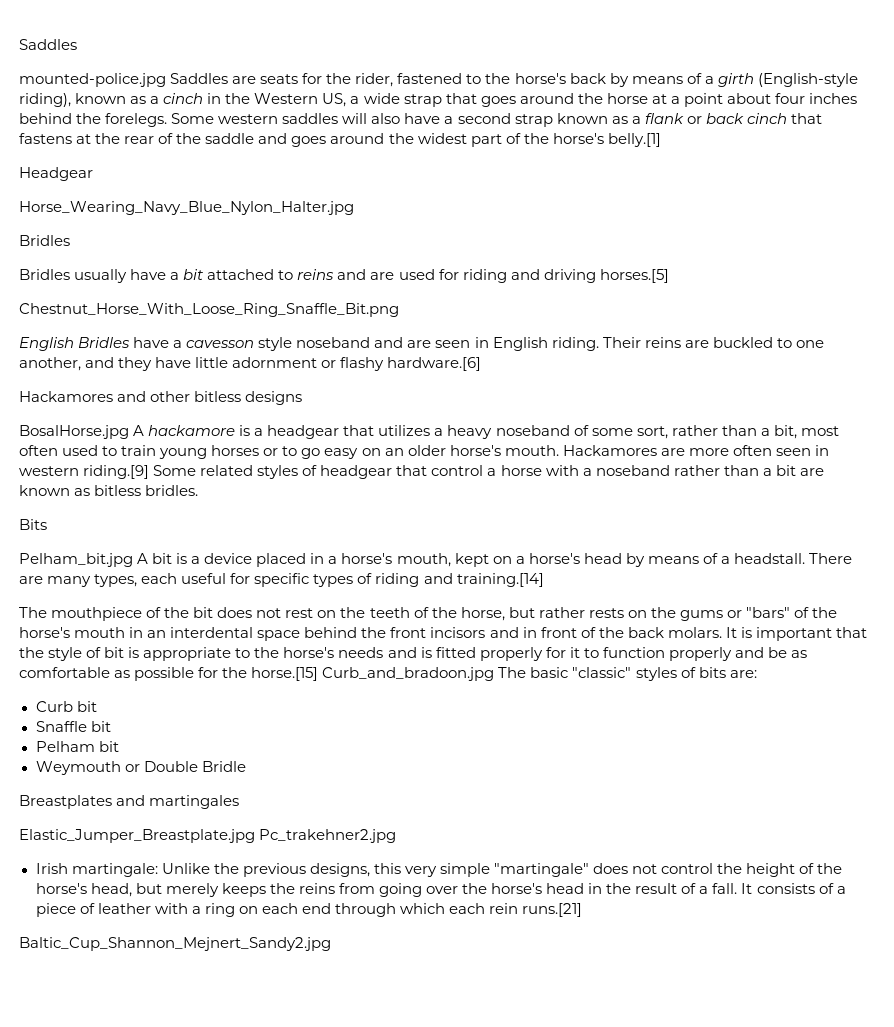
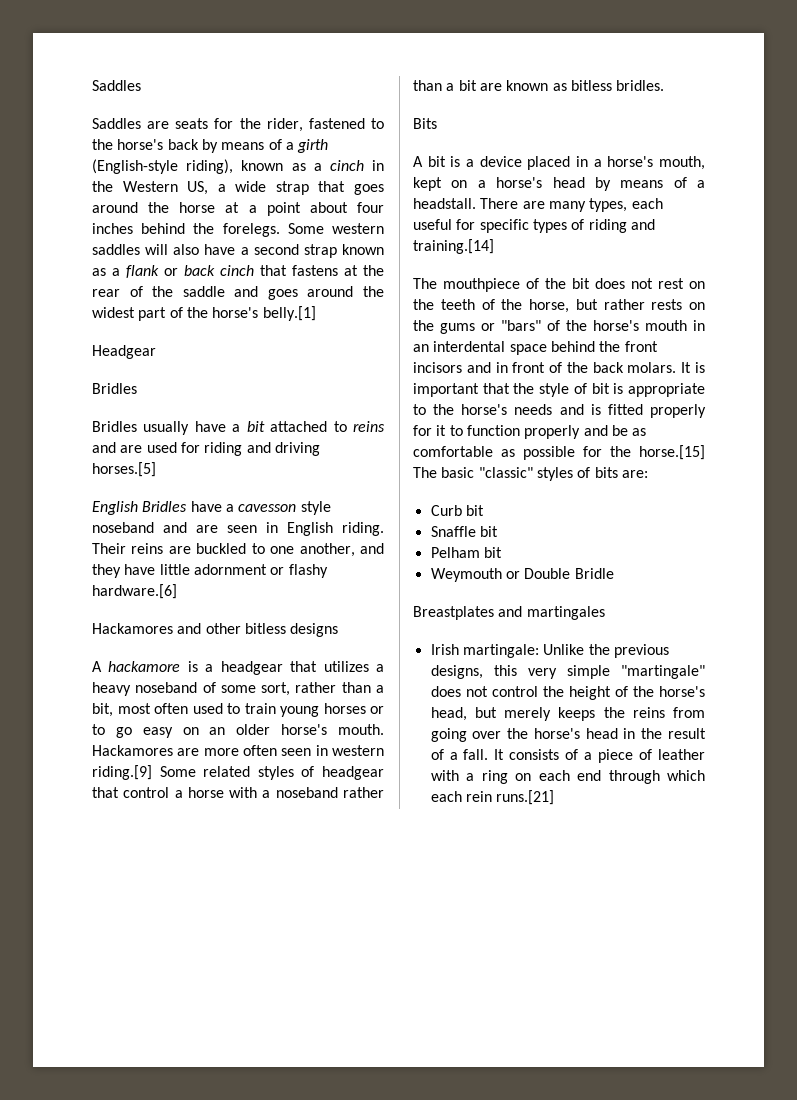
- mounted-police.jpg Saddles are seats for the rider, fastened to the horse's back by means of a girth (English-style riding), known as a cinch in the Western US, a wide strap that goes around the horse at a point about four inches behind the forelegs.
+ Saddles are seats for the rider, fastened to the horse's back by means of a girth (English-style riding), known as a cinch in the Western US, a wide strap that goes around the horse at a point about four inches behind the forelegs.
- Horse_Wearing_Navy_Blue_Nylon_Halter.jpg
- Chestnut_Horse_With_Loose_Ring_Snaffle_Bit.png
- BosalHorse.jpg A hackamore is a headgear that utilizes a heavy noseband of some sort, rather than a bit, most often used to train young horses or to go easy on an older horse's mouth.
+ A hackamore is a headgear that utilizes a heavy noseband of some sort, rather than a bit, most often used to train young horses or to go easy on an older horse's mouth.
- Pelham_bit.jpg A bit is a device placed in a horse's mouth, kept on a horse's head by means of a headstall.
+ A bit is a device placed in a horse's mouth, kept on a horse's head by means of a headstall.
- It is important that the style of bit is appropriate to the horse's needs and is fitted properly for it to function properly and be as comfortable as possible for the horse.[15] Curb_and_bradoon.jpg The basic "classic" styles of bits are:
+ It is important that the style of bit is appropriate to the horse's needs and is fitted properly for it to function properly and be as comfortable as possible for the horse.[15] The basic "classic" styles of bits are:
- Elastic_Jumper_Breastplate.jpg Pc_trakehner2.jpg
- Baltic_Cup_Shannon_Mejnert_Sandy2.jpg

